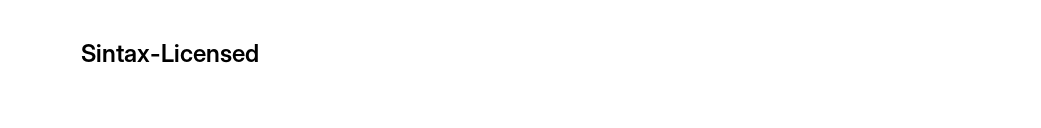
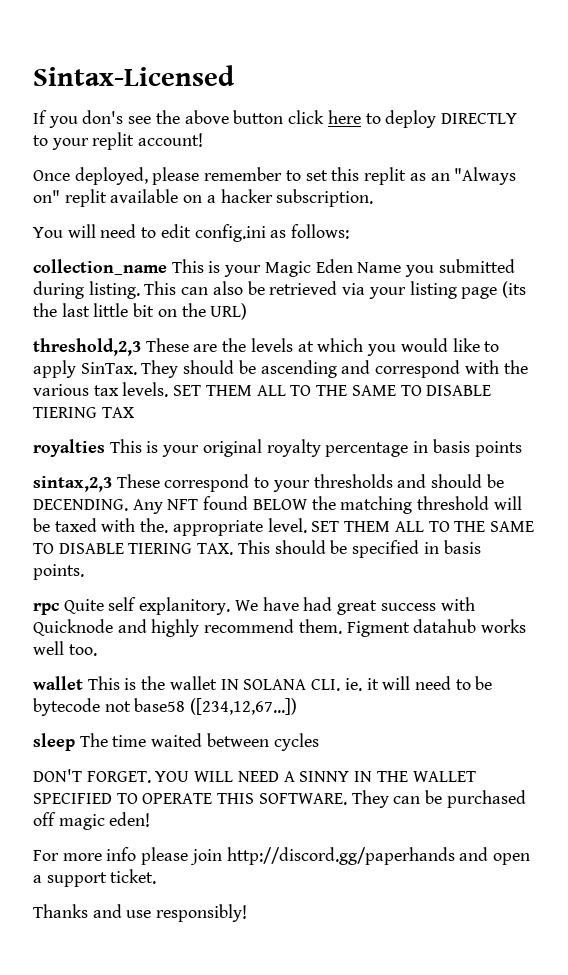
+ If you don's see the above button click here to deploy DIRECTLY to your replit account!
+ Once deployed, please remember to set this replit as an "Always on" replit available on a hacker subscription.
+ You will need to edit config.ini as follows:
+ collection_name This is your Magic Eden Name you submitted during listing. This can also be retrieved via your listing page (its the last little bit on the URL)
+ threshold,2,3 These are the levels at which you would like to apply SinTax. They should be ascending and correspond with the various tax levels. SET THEM ALL TO THE SAME TO DISABLE TIERING TAX
+ royalties This is your original royalty percentage in basis points
+ sintax,2,3 These correspond to your thresholds and should be DECENDING. Any NFT found BELOW the matching threshold will be taxed with the. appropriate level. SET THEM ALL TO THE SAME TO DISABLE TIERING TAX. This should be specified in basis points.
+ rpc Quite self explanitory. We have had great success with Quicknode and highly recommend them. Figment datahub works well too.
+ wallet This is the wallet IN SOLANA CLI. ie. it will need to be bytecode not base58 ([234,12,67...])
+ sleep The time waited between cycles
+ DON'T FORGET. YOU WILL NEED A SINNY IN THE WALLET SPECIFIED TO OPERATE THIS SOFTWARE. They can be purchased off magic eden!
+ For more info please join http://discord.gg/paperhands and open a support ticket.
+ Thanks and use responsibly!

